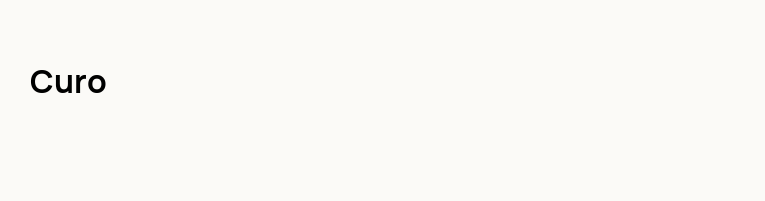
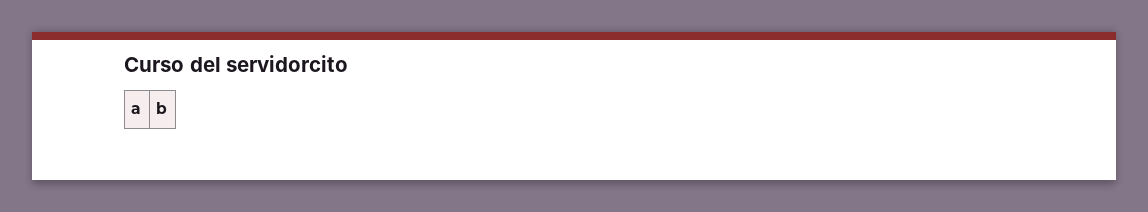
- Curo
+ Curso del servidorcito
+ a | b

